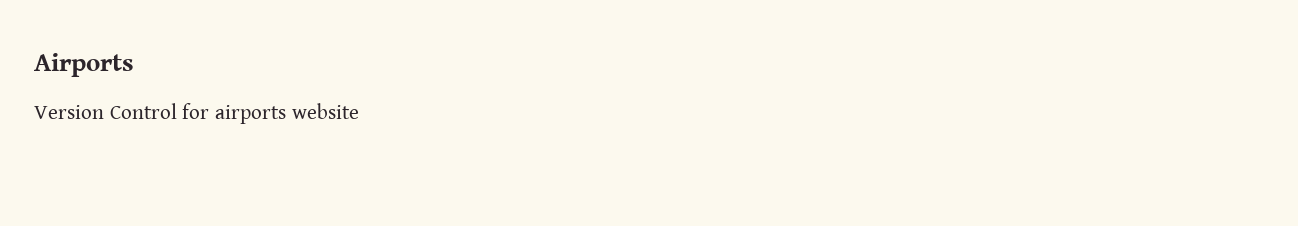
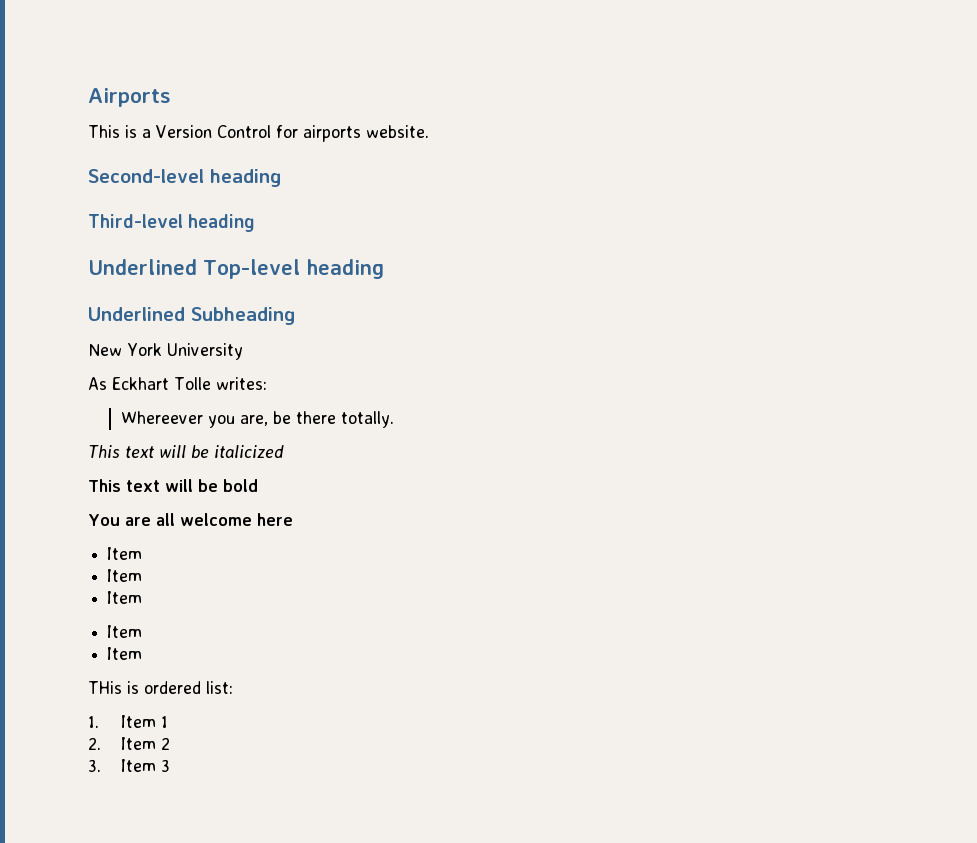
- Version Control for airports website
+ This is a Version Control for airports website.
+ Second-level heading
+ Third-level heading
+ Underlined Top-level heading
+ Underlined Subheading
+ New York University
+ As Eckhart Tolle writes:
+ Whereever you are, be there totally.
+ This text will be italicized
+ This text will be bold
+ You are all welcome here
+ Item
+ Item
+ Item
+ Item
+ Item
+ THis is ordered list:
+ 1. Item 1
+ 2. Item 2
+ 3. Item 3

